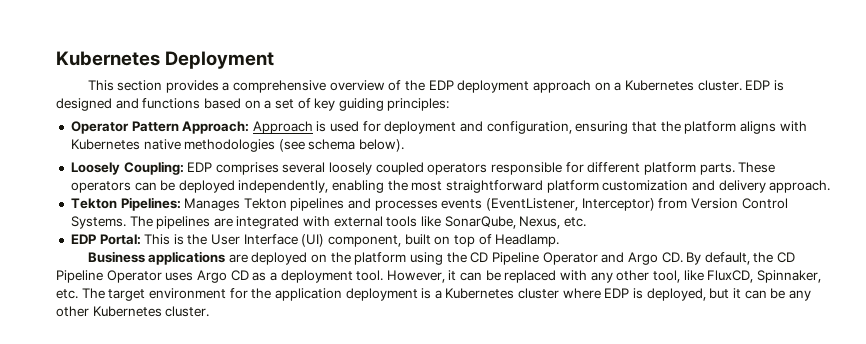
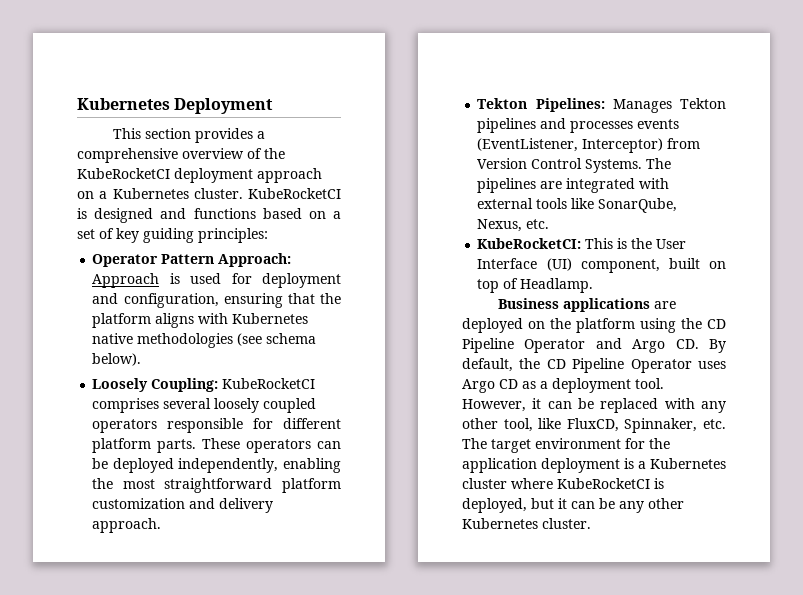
- This section provides a comprehensive overview of the EDP deployment approach on a Kubernetes cluster.
+ This section provides a comprehensive overview of the KubeRocketCI deployment approach on a Kubernetes cluster.
- EDP is designed and functions based on a set of key guiding principles:
+ KubeRocketCI is designed and functions based on a set of key guiding principles:
- Loosely Coupling: EDP comprises several loosely coupled operators responsible for different platform parts.
+ Loosely Coupling: KubeRocketCI comprises several loosely coupled operators responsible for different platform parts.
- EDP Portal: This is the User Interface (UI) component, built on top of Headlamp.
+ KubeRocketCI: This is the User Interface (UI) component, built on top of Headlamp.
- However, it can be replaced with any other tool, like FluxCD, Spinnaker, etc. The target environment for the application deployment is a Kubernetes cluster where EDP is deployed, but it can be any other Kubernetes cluster.
+ However, it can be replaced with any other tool, like FluxCD, Spinnaker, etc. The target environment for the application deployment is a Kubernetes cluster where KubeRocketCI is deployed, but it can be any other Kubernetes cluster.

